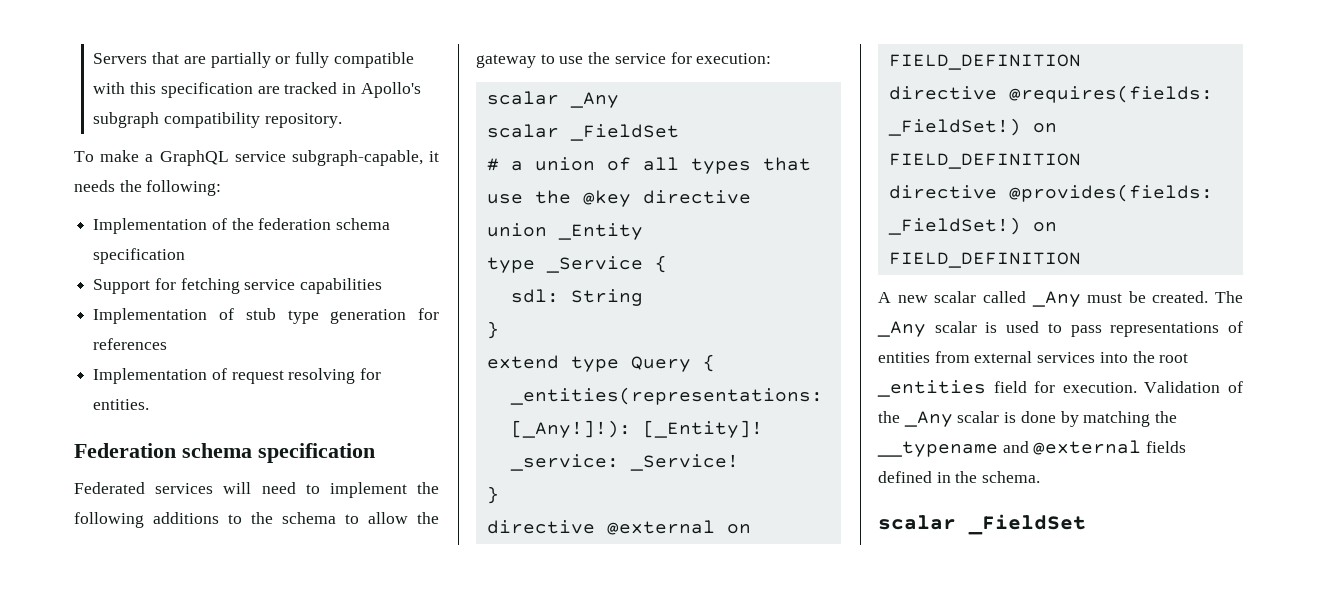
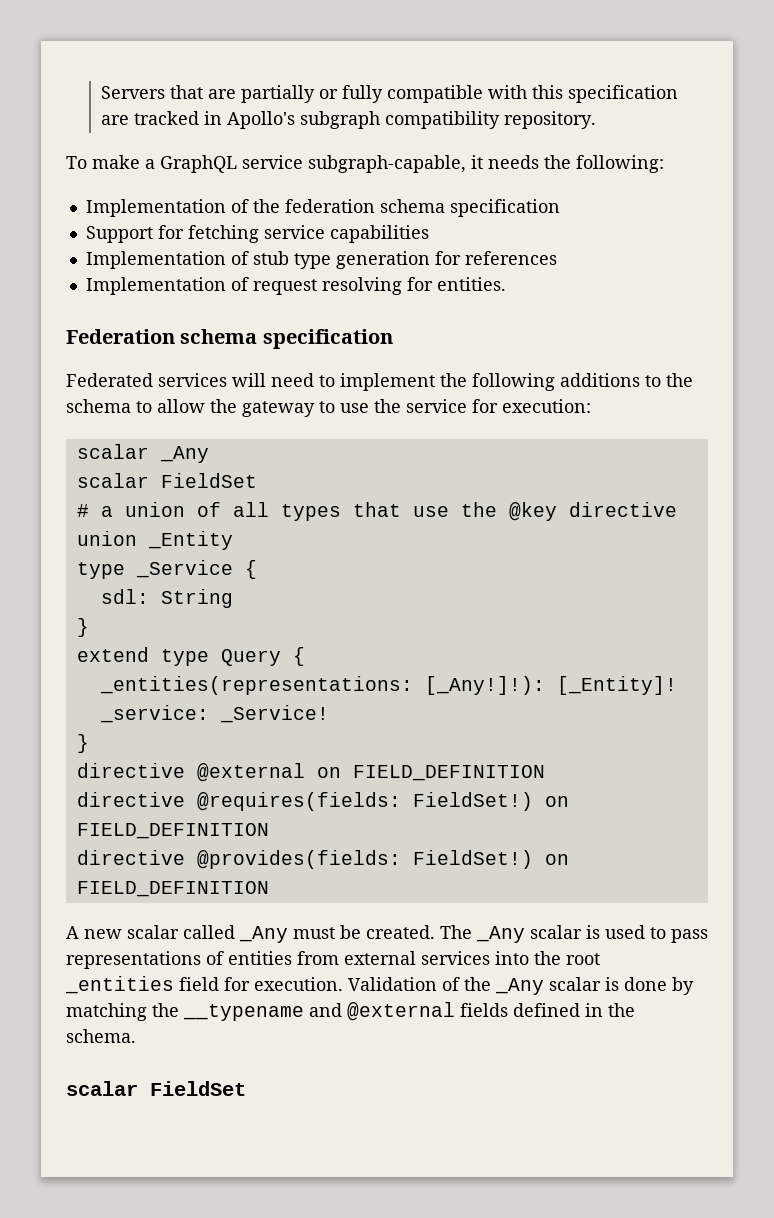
  scalar _Any
- scalar _FieldSet
+ scalar FieldSet
- directive @requires(fields: _FieldSet!) on FIELD_DEFINITION
+ directive @requires(fields: FieldSet!) on FIELD_DEFINITION
- directive @provides(fields: _FieldSet!) on FIELD_DEFINITION
+ directive @provides(fields: FieldSet!) on FIELD_DEFINITION
  Validation of the _Any scalar is done by matching the __typename and @external fields defined in the schema.
- scalar _FieldSet
+ scalar FieldSet

